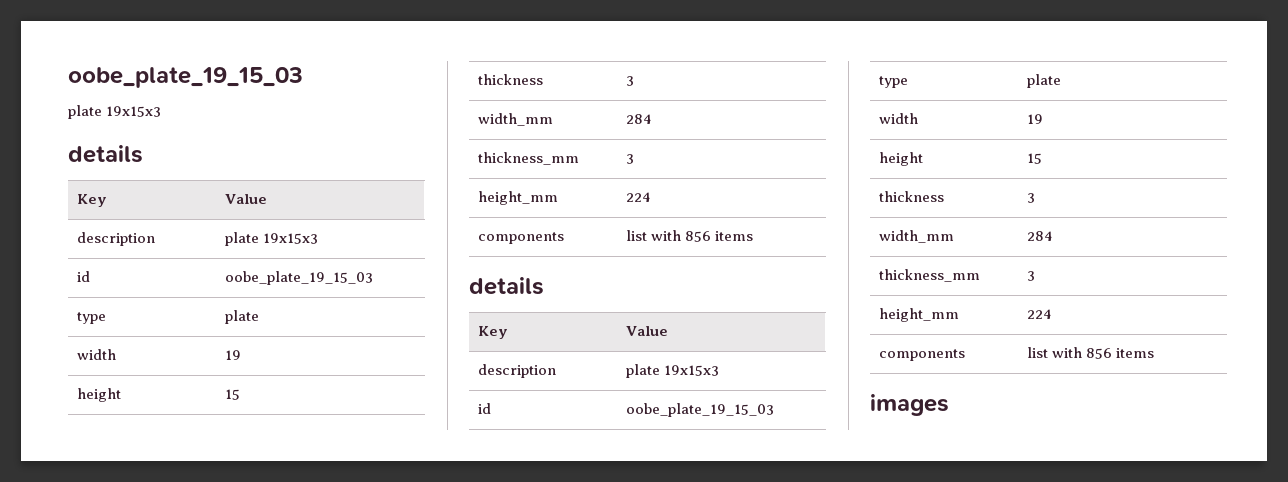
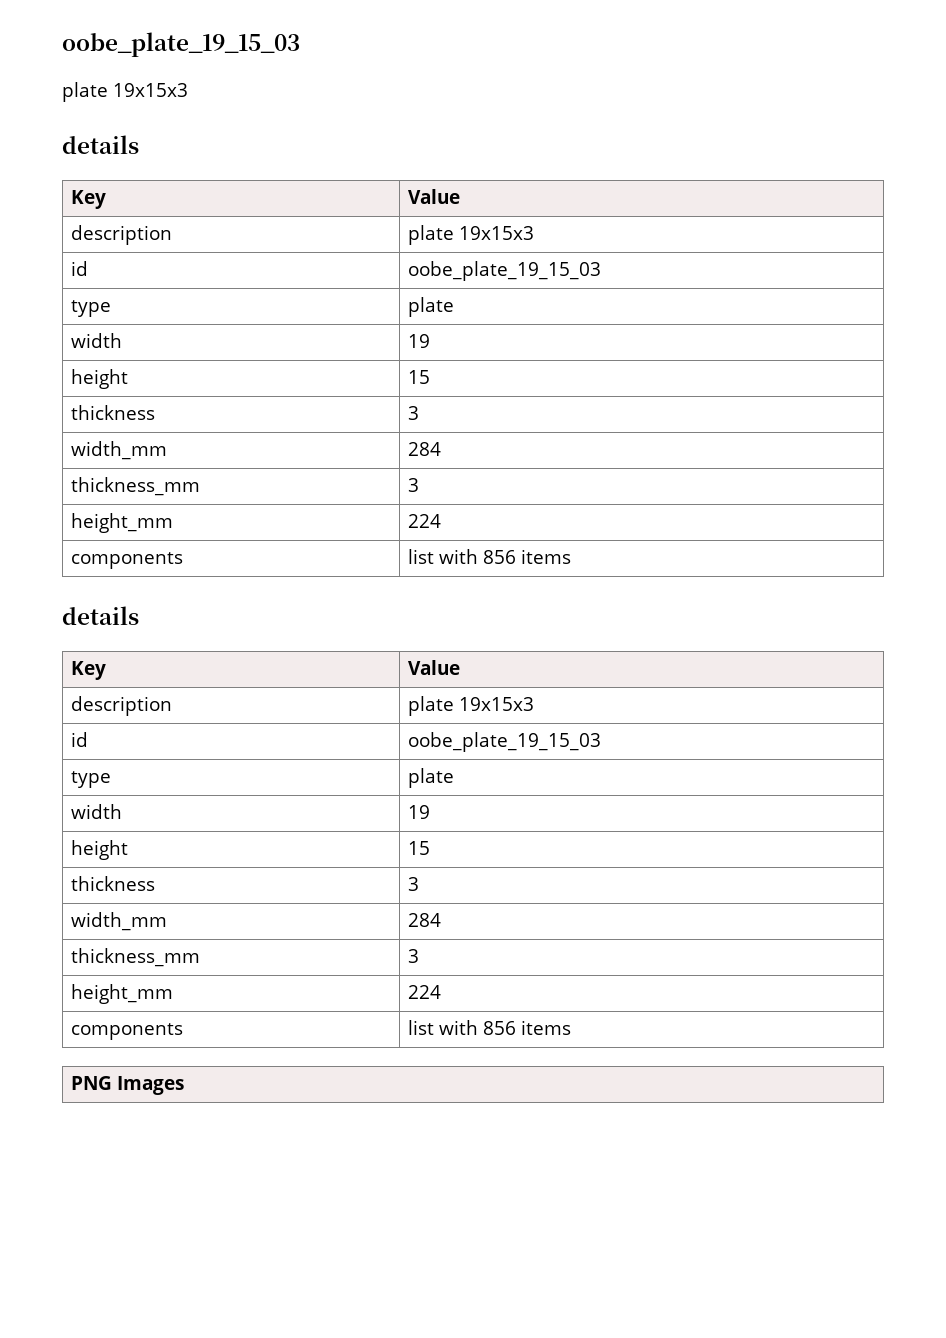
- images
+ PNG Images

